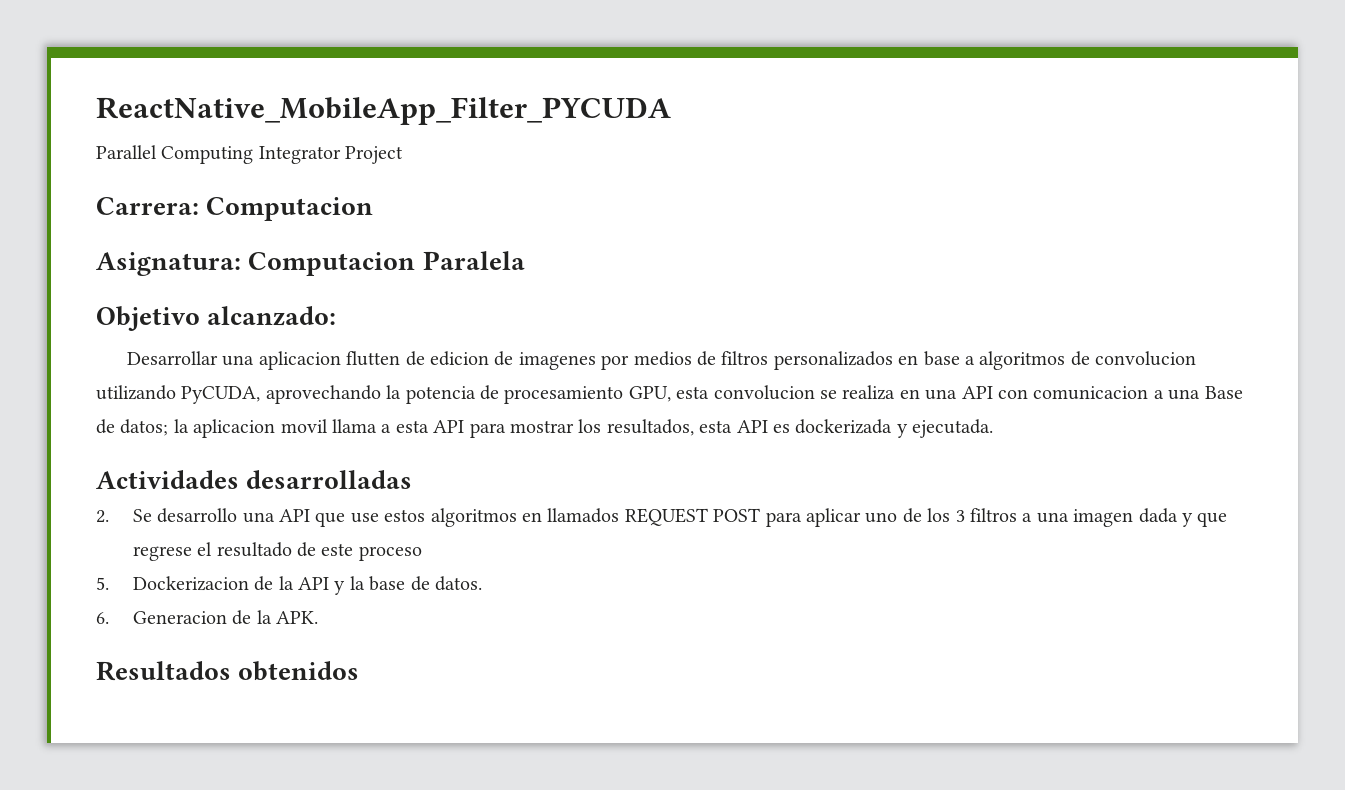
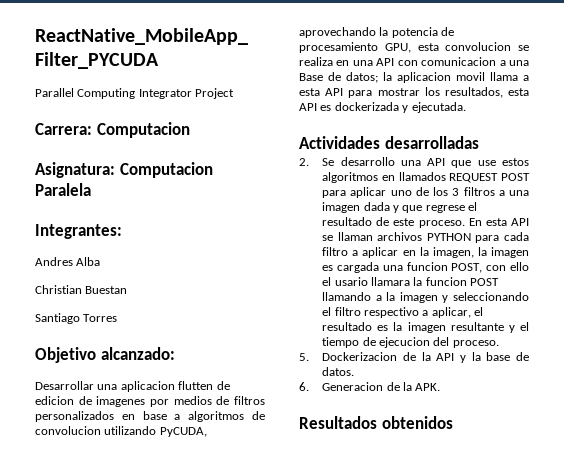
+ Integrantes:
+ Andres Alba
+ Christian Buestan
+ Santiago Torres
- 2. Se desarrollo una API que use estos algoritmos en llamados REQUEST POST para aplicar uno de los 3 filtros a una imagen dada y que regrese el resultado de este proceso
+ 2. Se desarrollo una API que use estos algoritmos en llamados REQUEST POST para aplicar uno de los 3 filtros a una imagen dada y que regrese el resultado de este proceso. En esta API se llaman archivos PYTHON para cada filtro a aplicar en la imagen, la imagen es cargada una funcion POST, con ello el usario llamara la funcion POST llamando a la imagen y seleccionando el filtro respectivo a aplicar, el resultado es la imagen resultante y el tiempo de ejecucion del proceso.

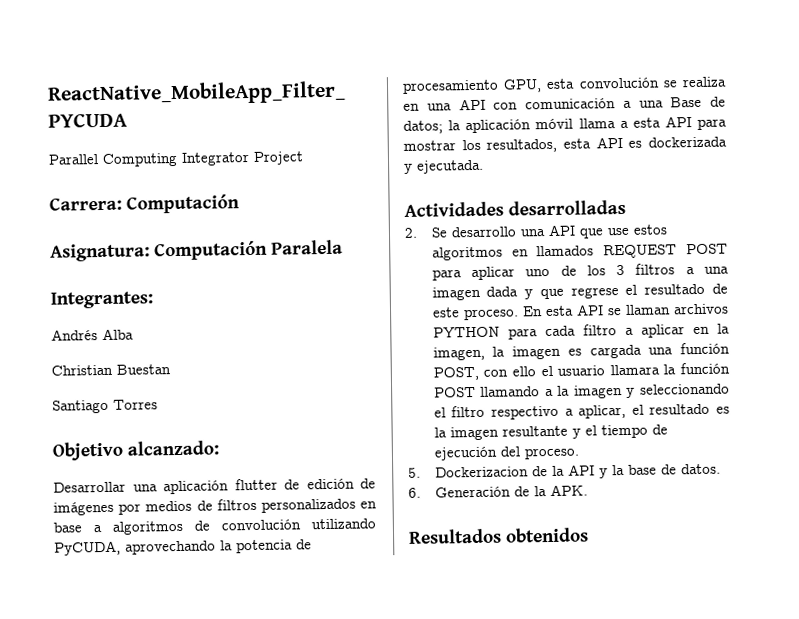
- Carrera: Computacion
+ Carrera: Computación
- Asignatura: Computacion Paralela
+ Asignatura: Computación Paralela
- Andres Alba
+ Andrés Alba
- Desarrollar una aplicacion flutten de edicion de imagenes por medios de filtros personalizados en base a algoritmos de convolucion utilizando PyCUDA, aprovechando la potencia de procesamiento GPU, esta convolucion se realiza en una API con comunicacion a una Base de datos; la aplicacion movil llama a esta API para mostrar los resultados, esta API es dockerizada y ejecutada.
+ Desarrollar una aplicación flutter de edición de imágenes por medios de filtros personalizados en base a algoritmos de convolución utilizando PyCUDA, aprovechando la potencia de procesamiento GPU, esta convolución se realiza en una API con comunicación a una Base de datos; la aplicación móvil llama a esta API para mostrar los resultados, esta API es dockerizada y ejecutada.
- En esta API se llaman archivos PYTHON para cada filtro a aplicar en la imagen, la imagen es cargada una funcion POST, con ello el usario llamara la funcion POST llamando a la imagen y seleccionando el filtro respectivo a aplicar, el resultado es la imagen resultante y el tiempo de ejecucion del proceso.
+ En esta API se llaman archivos PYTHON para cada filtro a aplicar en la imagen, la imagen es cargada una función POST, con ello el usuario llamara la función POST llamando a la imagen y seleccionando el filtro respectivo a aplicar, el resultado es la imagen resultante y el tiempo de ejecución del proceso.
- 6. Generacion de la APK.
+ 6. Generación de la APK.

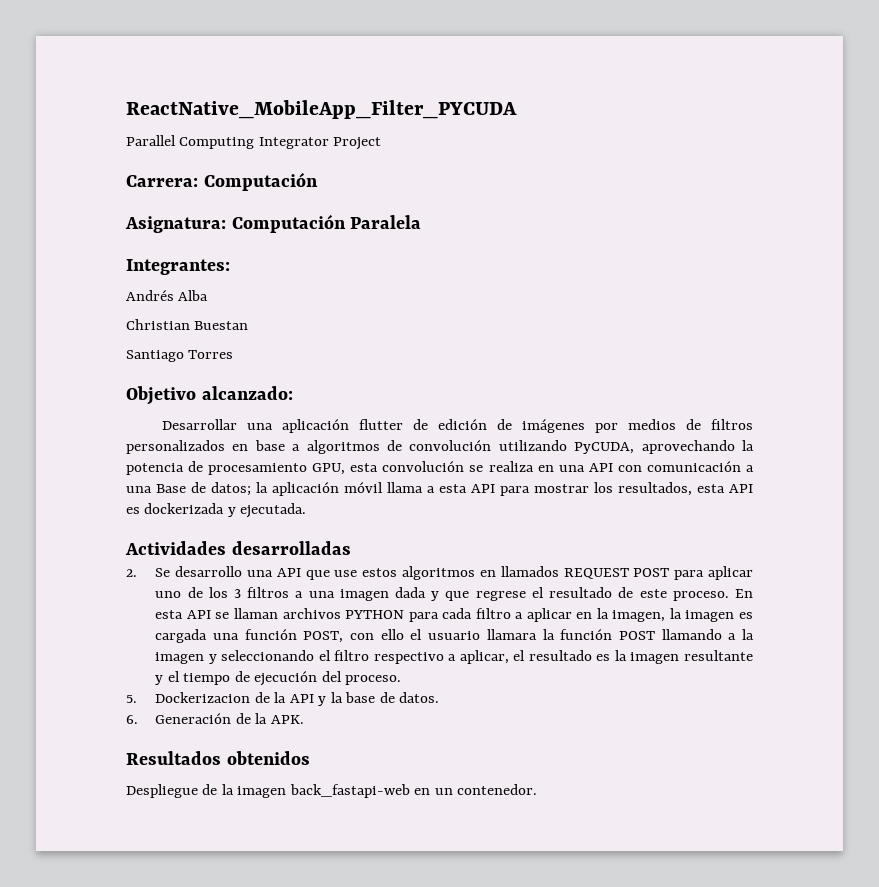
+ Despliegue de la imagen back_fastapi-web en un contenedor.

